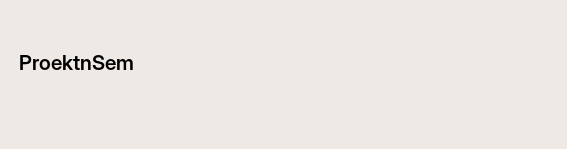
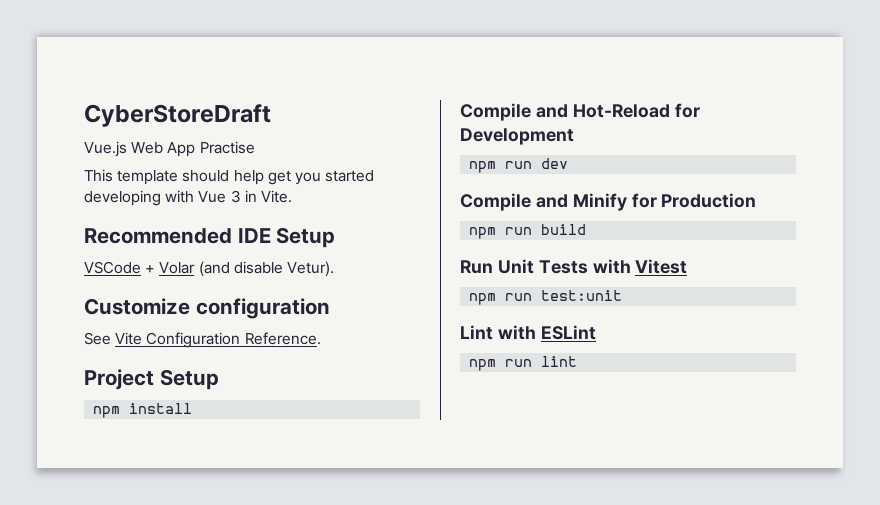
- ProektnSem
+ CyberStoreDraft
+ Vue.js Web App Practise
+ This template should help get you started developing with Vue 3 in Vite.
+ Recommended IDE Setup
+ VSCode + Volar (and disable Vetur).
+ Customize configuration
+ See Vite Configuration Reference.
+ Project Setup
+ npm install
+ Compile and Hot-Reload for Development
+ npm run dev
+ Compile and Minify for Production
+ npm run build
+ Run Unit Tests with Vitest
+ npm run test:unit
+ Lint with ESLint
+ npm run lint

